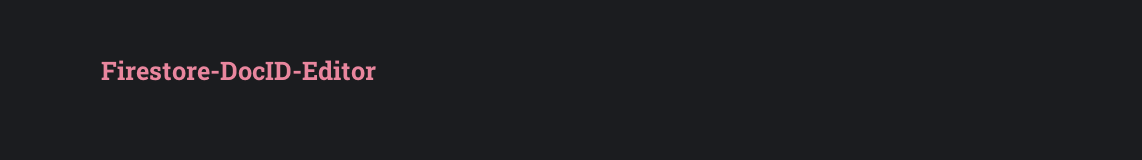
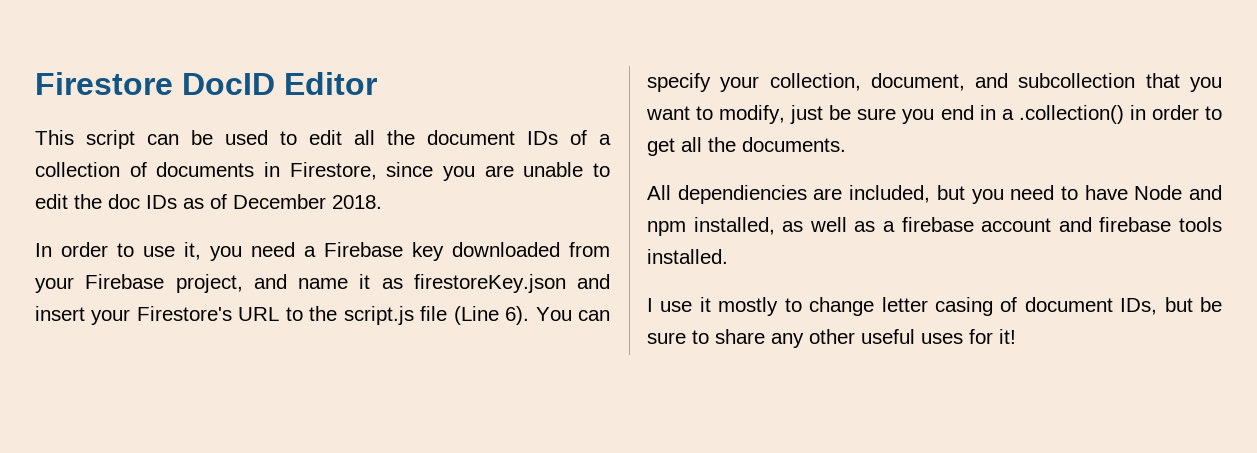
- Firestore-DocID-Editor
+ Firestore DocID Editor
+ This script can be used to edit all the document IDs of a collection of documents in Firestore, since you are unable to edit the doc IDs as of December 2018.
+ In order to use it, you need a Firebase key downloaded from your Firebase project, and name it as firestoreKey.json and insert your Firestore's URL to the script.js file (Line 6). You can specify your collection, document, and subcollection that you want to modify, just be sure you end in a .collection() in order to get all the documents.
+ All dependiencies are included, but you need to have Node and npm installed, as well as a firebase account and firebase tools installed.
+ I use it mostly to change letter casing of document IDs, but be sure to share any other useful uses for it!

